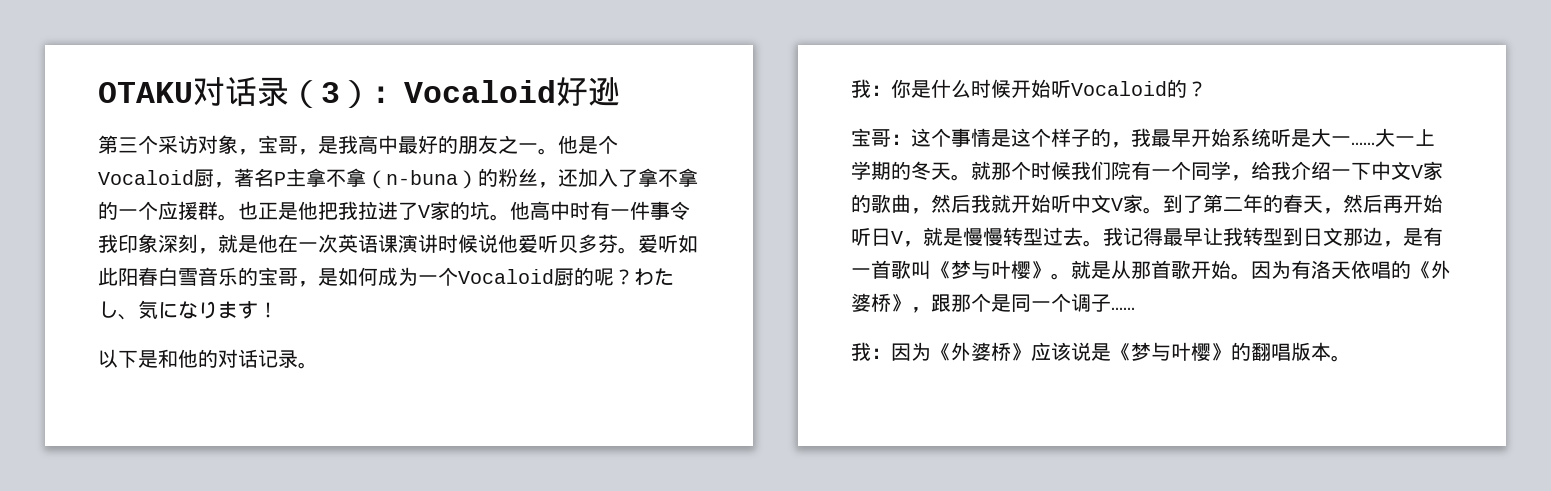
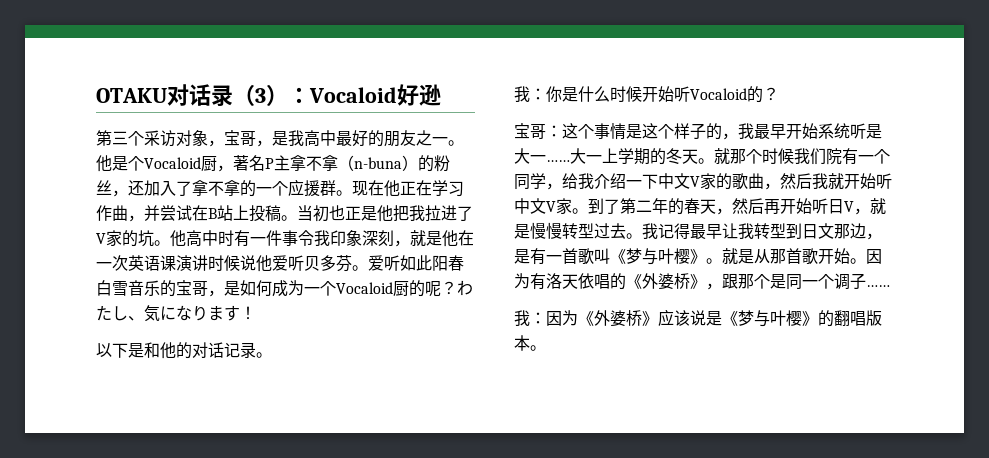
- 也正是他把我拉进了V家的坑。
+ 现在他正在学习作曲，并尝试在B站上投稿。当初也正是他把我拉进了V家的坑。

